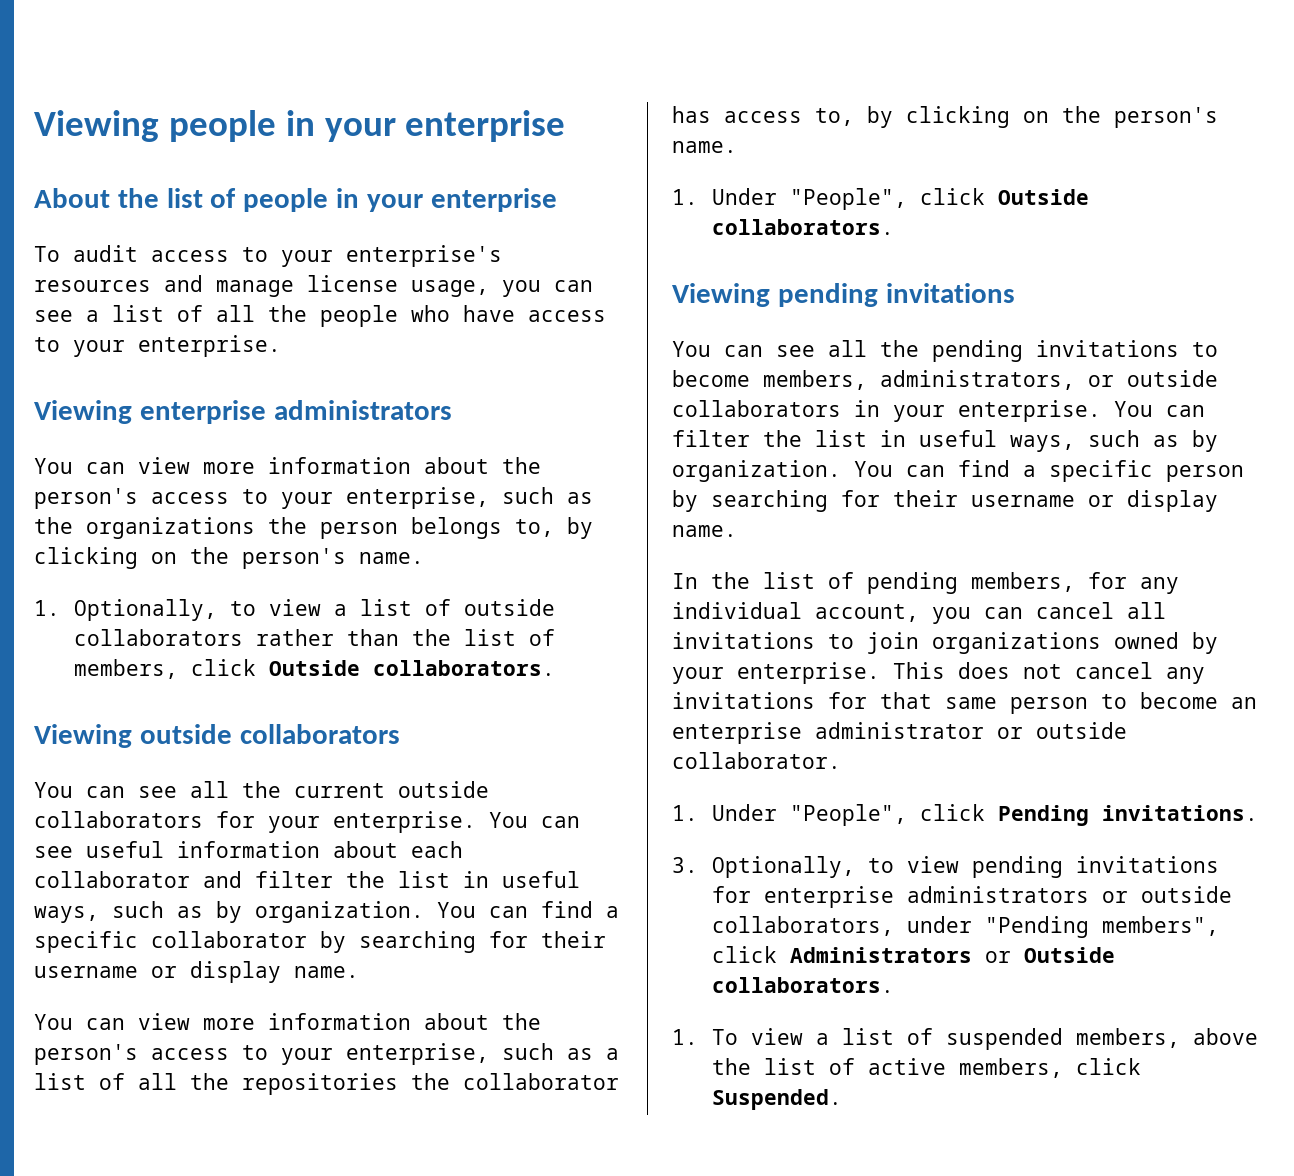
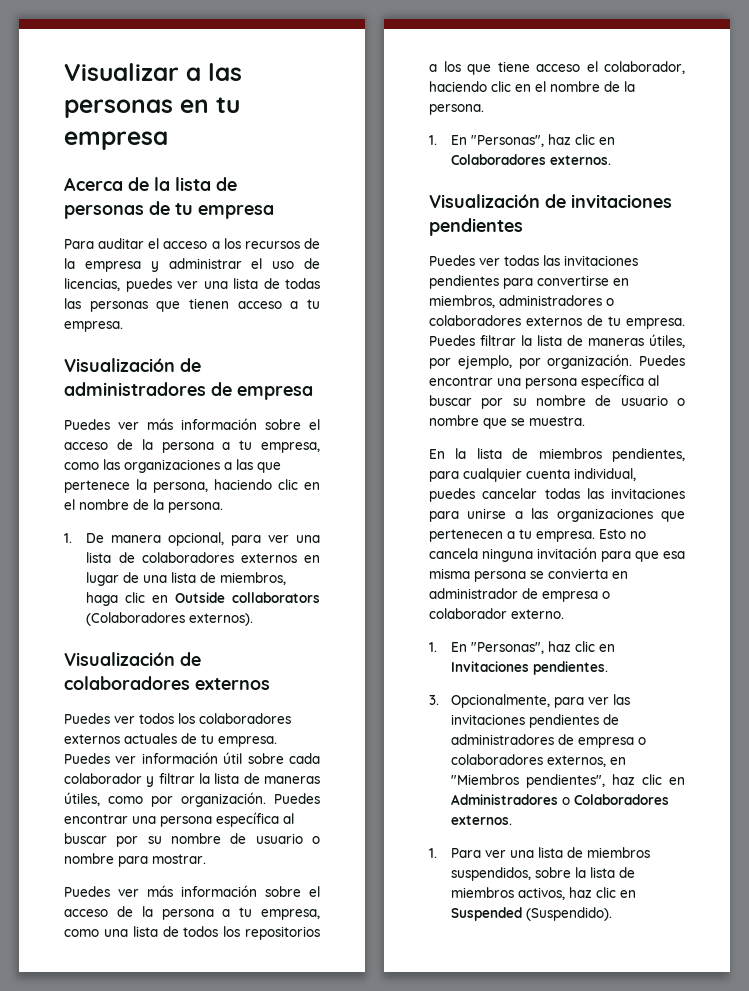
- Viewing people in your enterprise
- About the list of people in your enterprise
- To audit access to your enterprise's resources and manage license usage, you can see a list of all the people who have access to your enterprise.
- Viewing enterprise administrators
- You can view more information about the person's access to your enterprise, such as the organizations the person belongs to, by clicking on the person's name.
- 1. Optionally, to view a list of outside collaborators rather than the list of members, click Outside collaborators.
- Viewing outside collaborators
- You can see all the current outside collaborators for your enterprise. You can see useful information about each collaborator and filter the list in useful ways, such as by organization. You can find a specific collaborator by searching for their username or display name.
- You can view more information about the person's access to your enterprise, such as a list of all the repositories the collaborator has access to, by clicking on the person's name.
- 1. Under "People", click Outside collaborators.
- Viewing pending invitations
- You can see all the pending invitations to become members, administrators, or outside collaborators in your enterprise. You can filter the list in useful ways, such as by organization. You can find a specific person by searching for their username or display name.
- In the list of pending members, for any individual account, you can cancel all invitations to join organizations owned by your enterprise. This does not cancel any invitations for that same person to become an enterprise administrator or outside collaborator.
- 1. Under "People", click Pending invitations.
- 3. Optionally, to view pending invitations for enterprise administrators or outside collaborators, under "Pending members", click Administrators or Outside collaborators.
- 1. To view a list of suspended members, above the list of active members, click Suspended.
+ Visualizar a las personas en tu empresa
+ Acerca de la lista de personas de tu empresa
+ Para auditar el acceso a los recursos de la empresa y administrar el uso de licencias, puedes ver una lista de todas las personas que tienen acceso a tu empresa.
+ Visualización de administradores de empresa
+ Puedes ver más información sobre el acceso de la persona a tu empresa, como las organizaciones a las que pertenece la persona, haciendo clic en el nombre de la persona.
+ 1. De manera opcional, para ver una lista de colaboradores externos en lugar de una lista de miembros, haga clic en Outside collaborators (Colaboradores externos).
+ Visualización de colaboradores externos
+ Puedes ver todos los colaboradores externos actuales de tu empresa. Puedes ver información útil sobre cada colaborador y filtrar la lista de maneras útiles, como por organización. Puedes encontrar una persona específica al buscar por su nombre de usuario o nombre para mostrar.
+ Puedes ver más información sobre el acceso de la persona a tu empresa, como una lista de todos los repositorios a los que tiene acceso el colaborador, haciendo clic en el nombre de la persona.
+ 1. En "Personas", haz clic en Colaboradores externos.
+ Visualización de invitaciones pendientes
+ Puedes ver todas las invitaciones pendientes para convertirse en miembros, administradores o colaboradores externos de tu empresa. Puedes filtrar la lista de maneras útiles, por ejemplo, por organización. Puedes encontrar una persona específica al buscar por su nombre de usuario o nombre que se muestra.
+ En la lista de miembros pendientes, para cualquier cuenta individual, puedes cancelar todas las invitaciones para unirse a las organizaciones que pertenecen a tu empresa. Esto no cancela ninguna invitación para que esa misma persona se convierta en administrador de empresa o colaborador externo.
+ 1. En "Personas", haz clic en Invitaciones pendientes.
+ 3. Opcionalmente, para ver las invitaciones pendientes de administradores de empresa o colaboradores externos, en "Miembros pendientes", haz clic en Administradores o Colaboradores externos.
+ 1. Para ver una lista de miembros suspendidos, sobre la lista de miembros activos, haz clic en Suspended (Suspendido).

